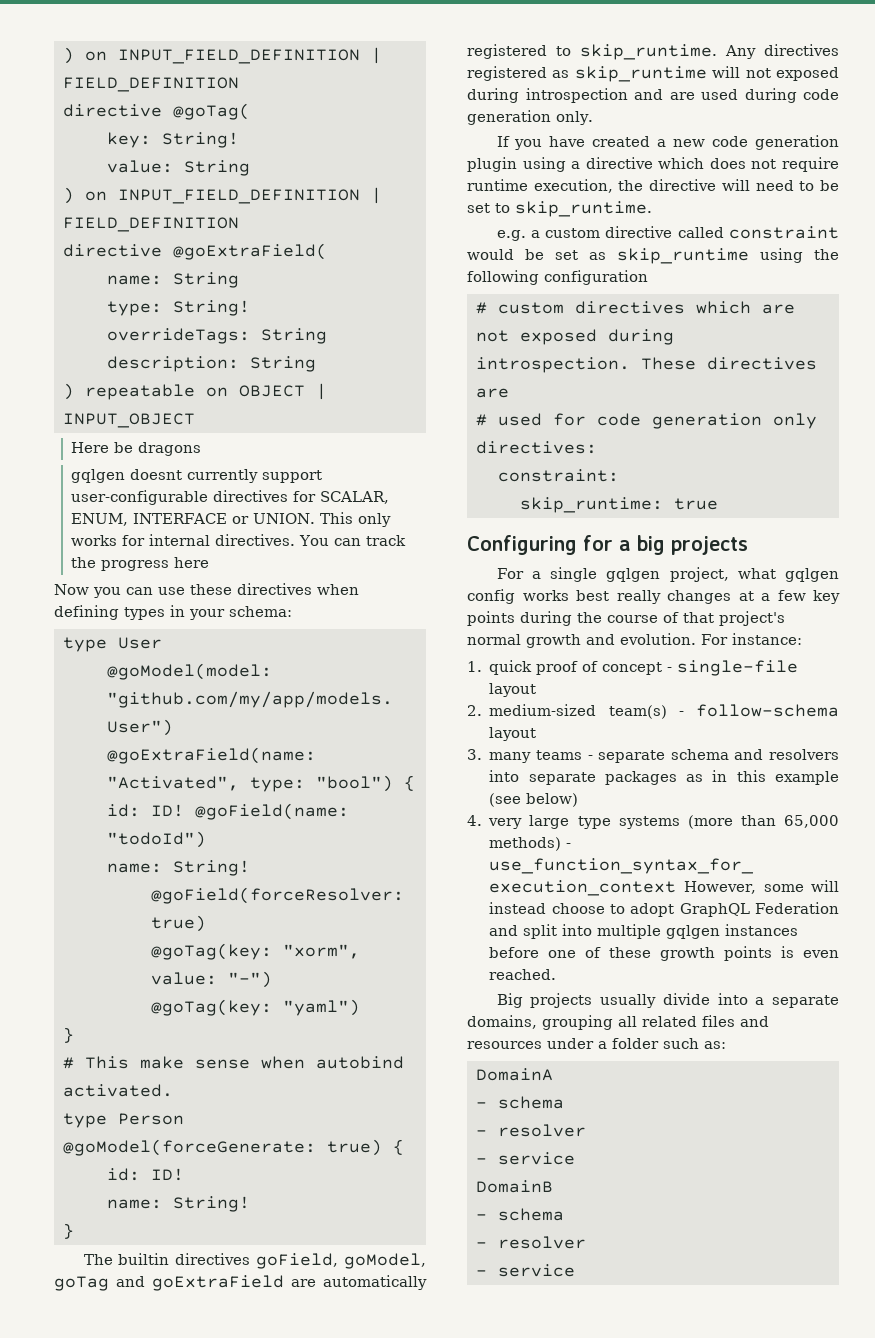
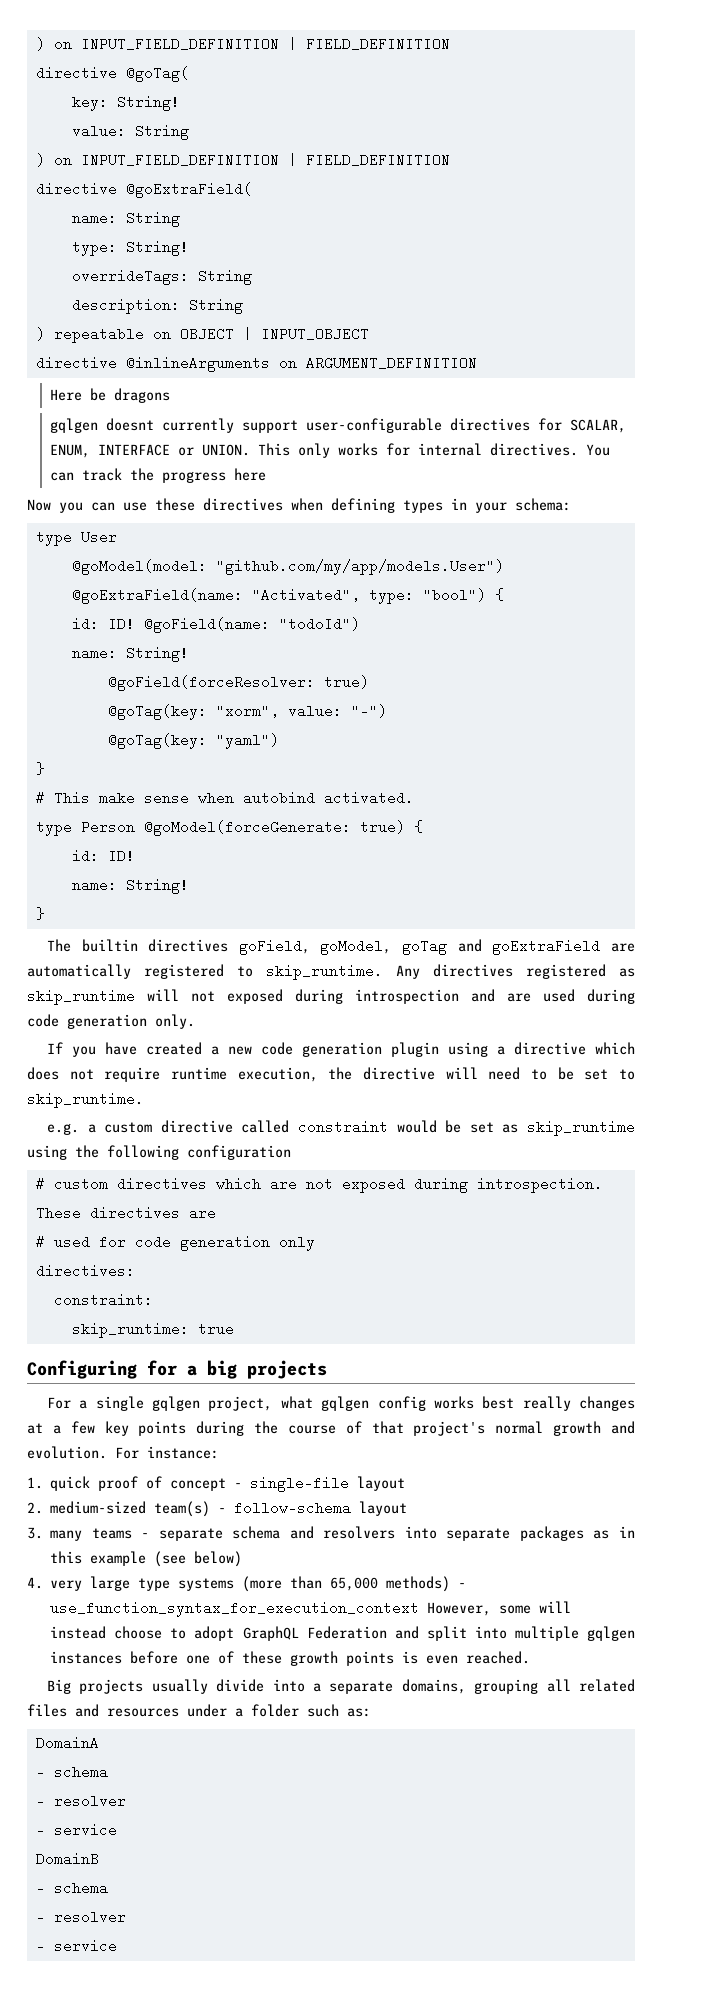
+ directive @inlineArguments on ARGUMENT_DEFINITION

